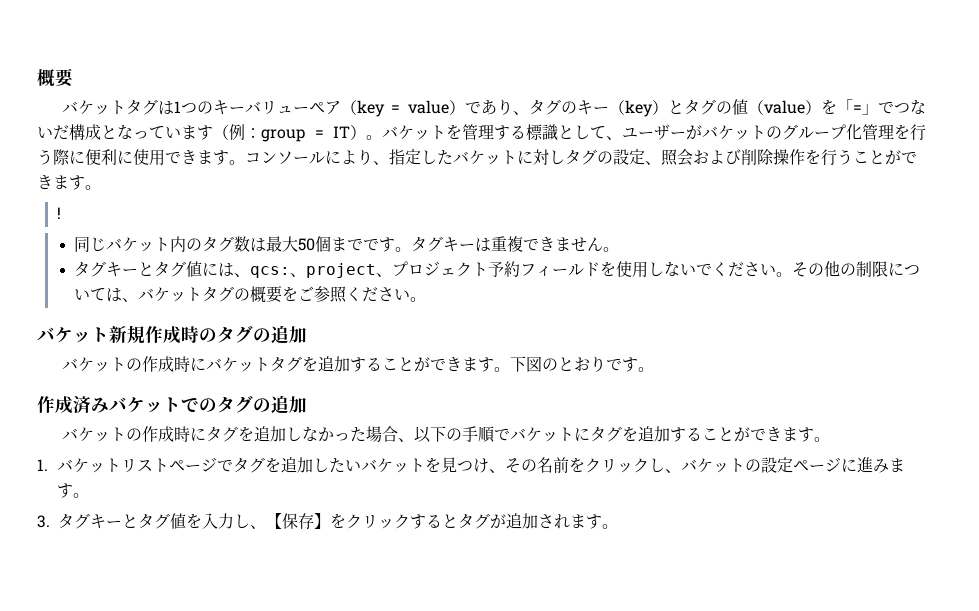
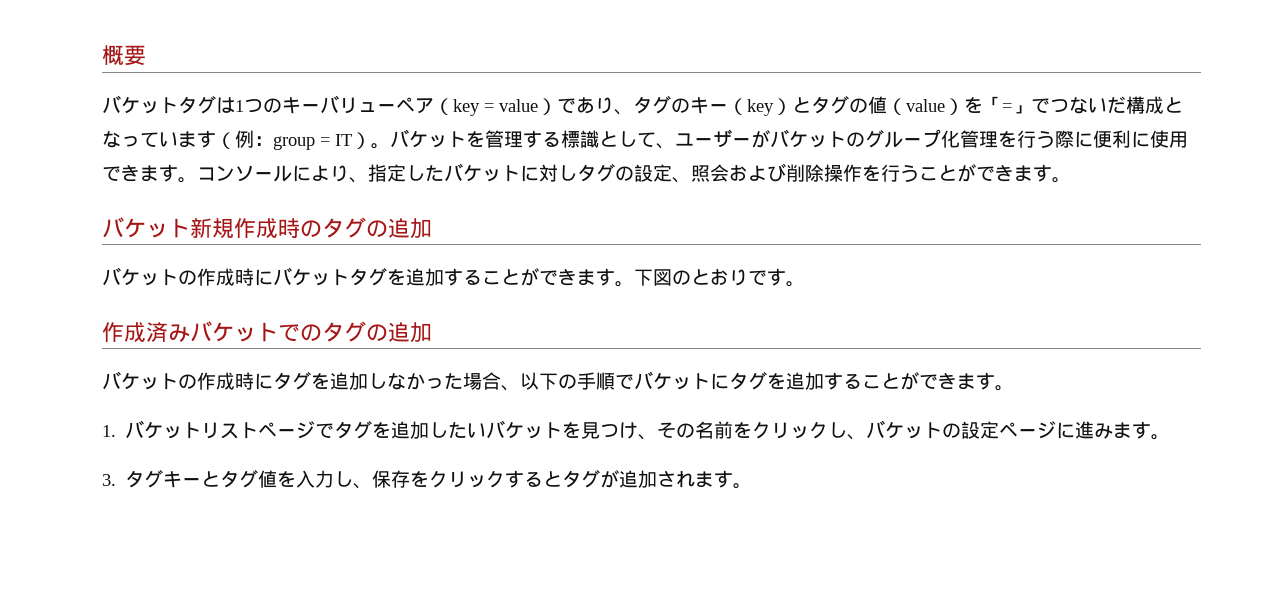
- !
- 同じバケット内のタグ数は最大50個までです。タグキーは重複できません。
- タグキーとタグ値には、qcs:、project、プロジェクト予約フィールドを使用しないでください。その他の制限については、バケットタグの概要をご参照ください。
- 3.タグキーとタグ値を入力し、【保存】をクリックするとタグが追加されます。
+ 3.タグキーとタグ値を入力し、保存をクリックするとタグが追加されます。

